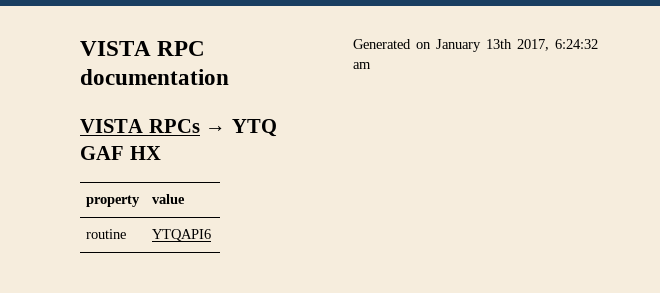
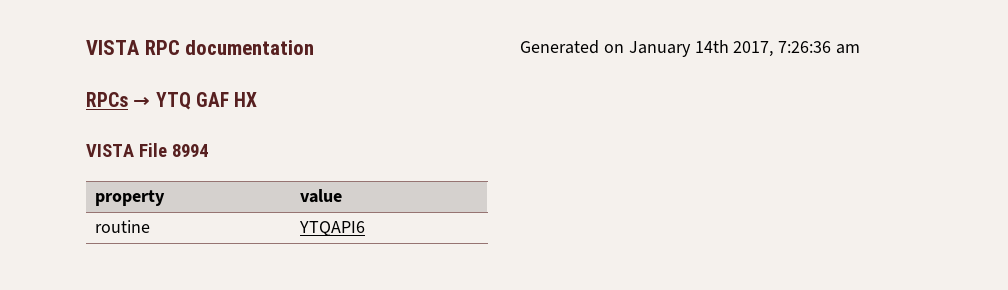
- VISTA RPCs → YTQ GAF HX
+ RPCs → YTQ GAF HX
+ VISTA File 8994
- Generated on January 13th 2017, 6:24:32 am
+ Generated on January 14th 2017, 7:26:36 am

